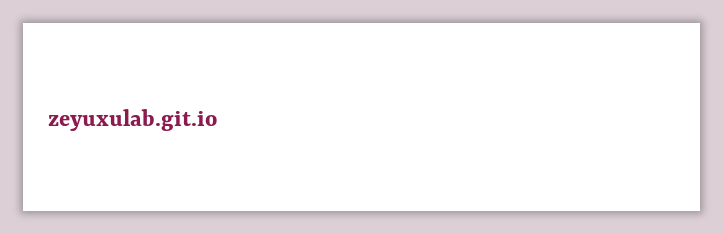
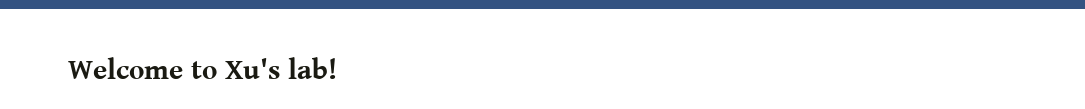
- zeyuxulab.git.io
+ Welcome to Xu's lab!

